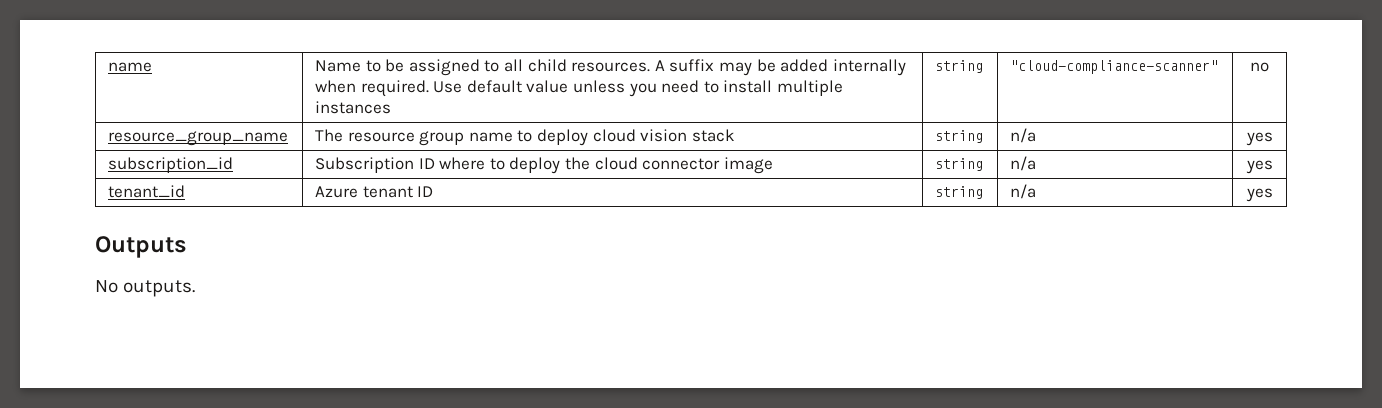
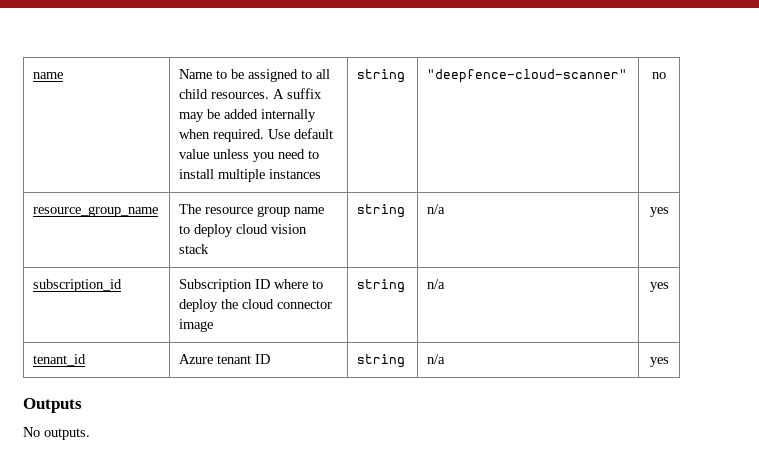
- name | Name to be assigned to all child resources. A suffix may be added internally when required. Use default value unless you need to install multiple instances | string | "cloud-compliance-scanner" | no
+ name | Name to be assigned to all child resources. A suffix may be added internally when required. Use default value unless you need to install multiple instances | string | "deepfence-cloud-scanner" | no

